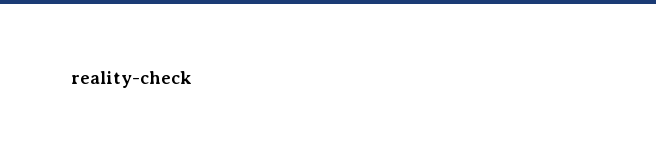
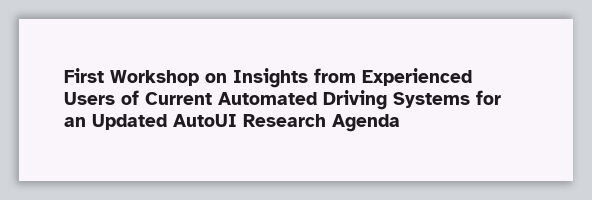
- reality-check
+ First Workshop on Insights from Experienced Users of Current Automated Driving Systems for an Updated AutoUI Research Agenda

